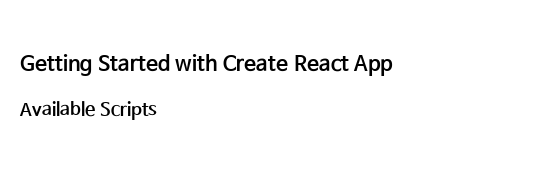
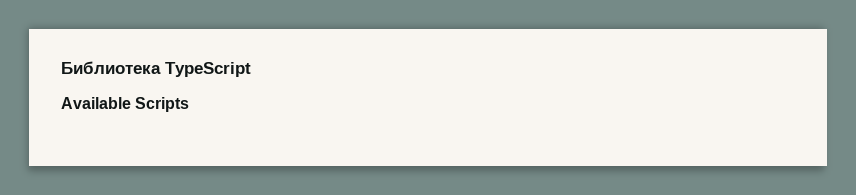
- Getting Started with Create React App
+ Библиотека TypeScript

